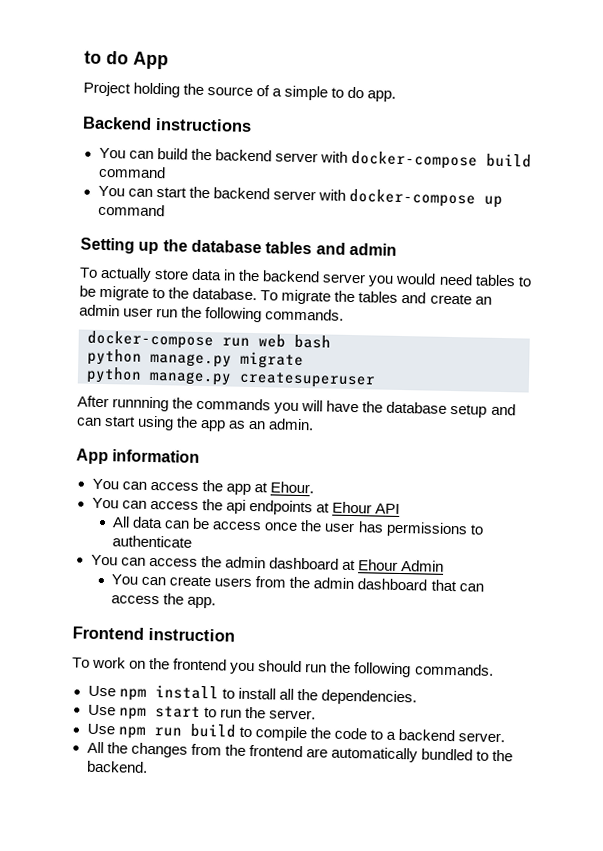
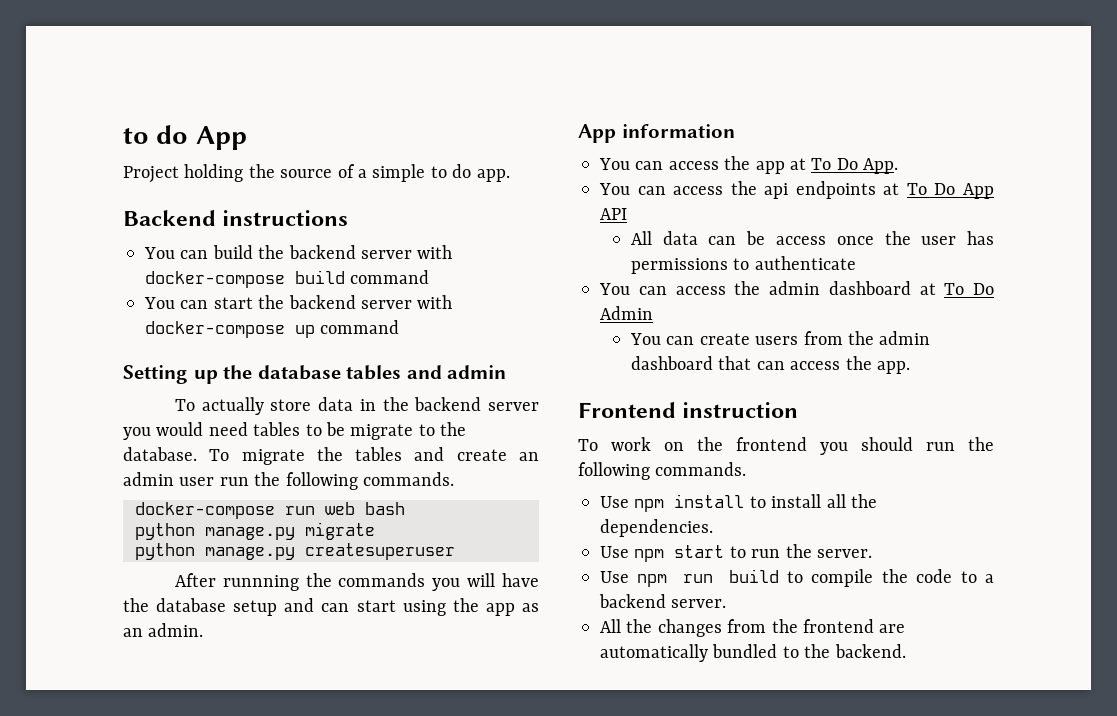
- You can access the app at Ehour.
+ You can access the app at To Do App.
- You can access the api endpoints at Ehour API
+ You can access the api endpoints at To Do App API
- You can access the admin dashboard at Ehour Admin
+ You can access the admin dashboard at To Do Admin

